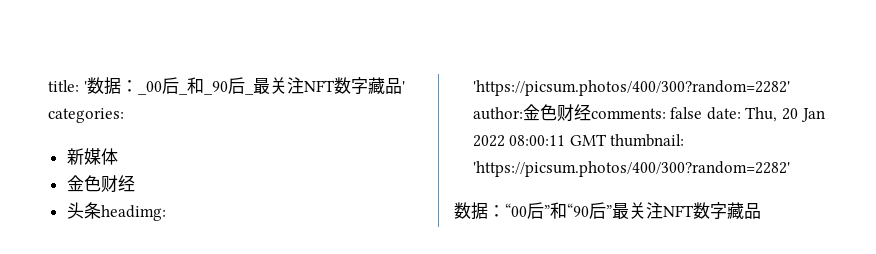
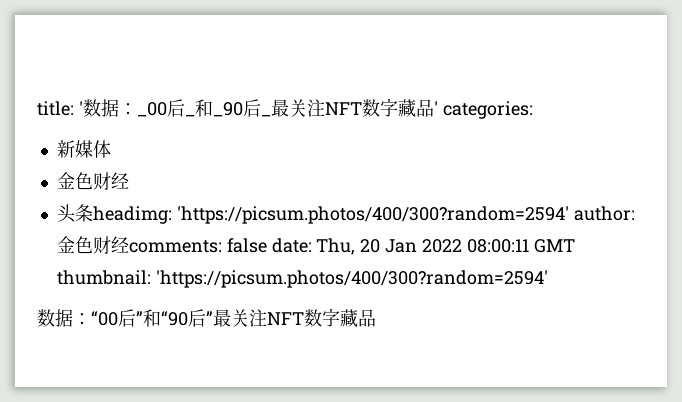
- 头条headimg: 'https://picsum.photos/400/300?random=2282' author:金色财经comments: false date: Thu, 20 Jan 2022 08:00:11 GMT thumbnail: 'https://picsum.photos/400/300?random=2282'
+ 头条headimg: 'https://picsum.photos/400/300?random=2594' author:金色财经comments: false date: Thu, 20 Jan 2022 08:00:11 GMT thumbnail: 'https://picsum.photos/400/300?random=2594'

